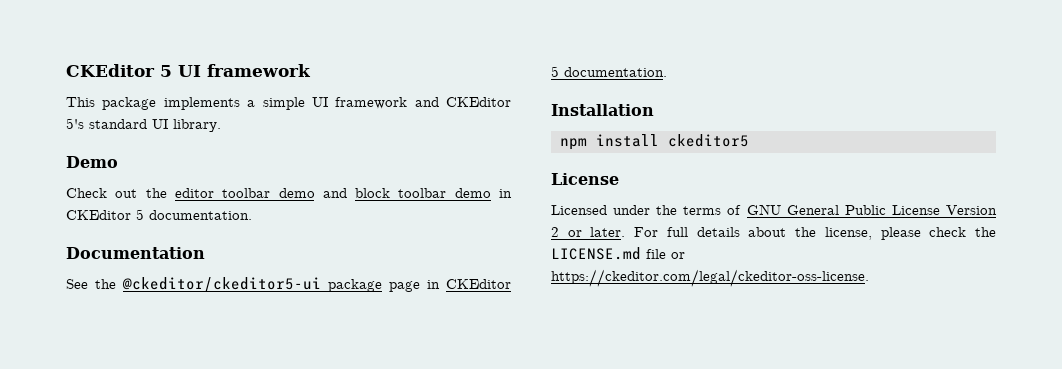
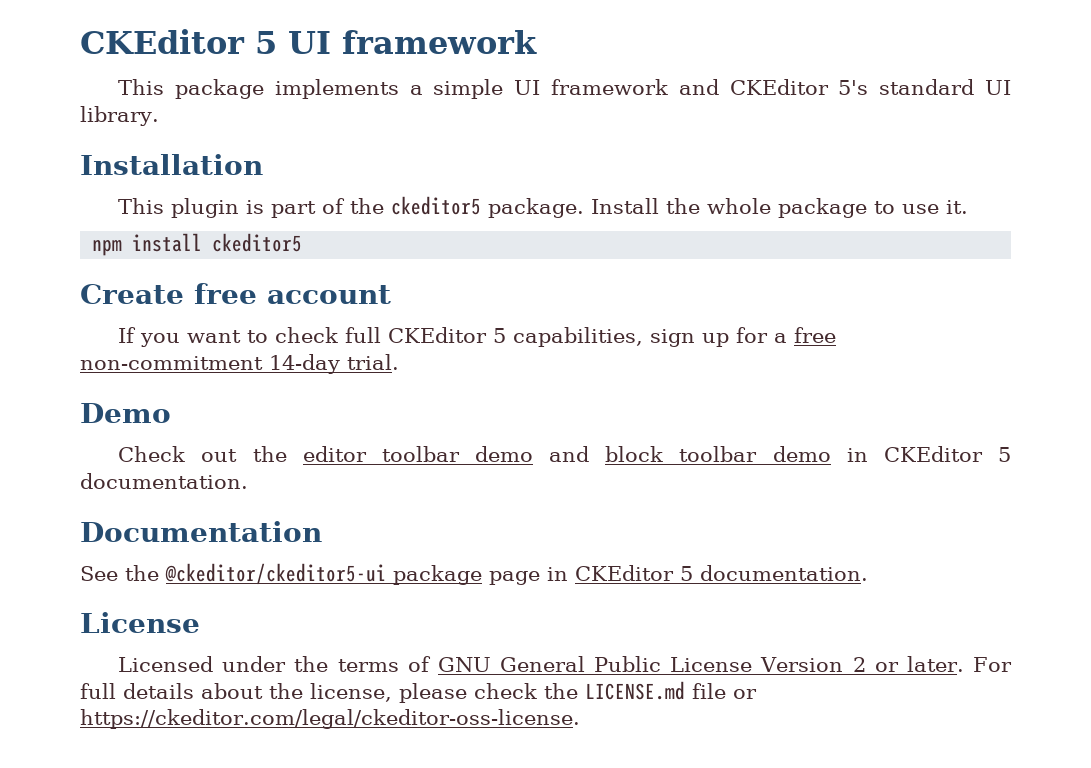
+ Installation
+ This plugin is part of the ckeditor5 package. Install the whole package to use it.
+ npm install ckeditor5
+ Create free account
+ If you want to check full CKEditor 5 capabilities, sign up for a free non-commitment 14-day trial.
- Installation
- npm install ckeditor5

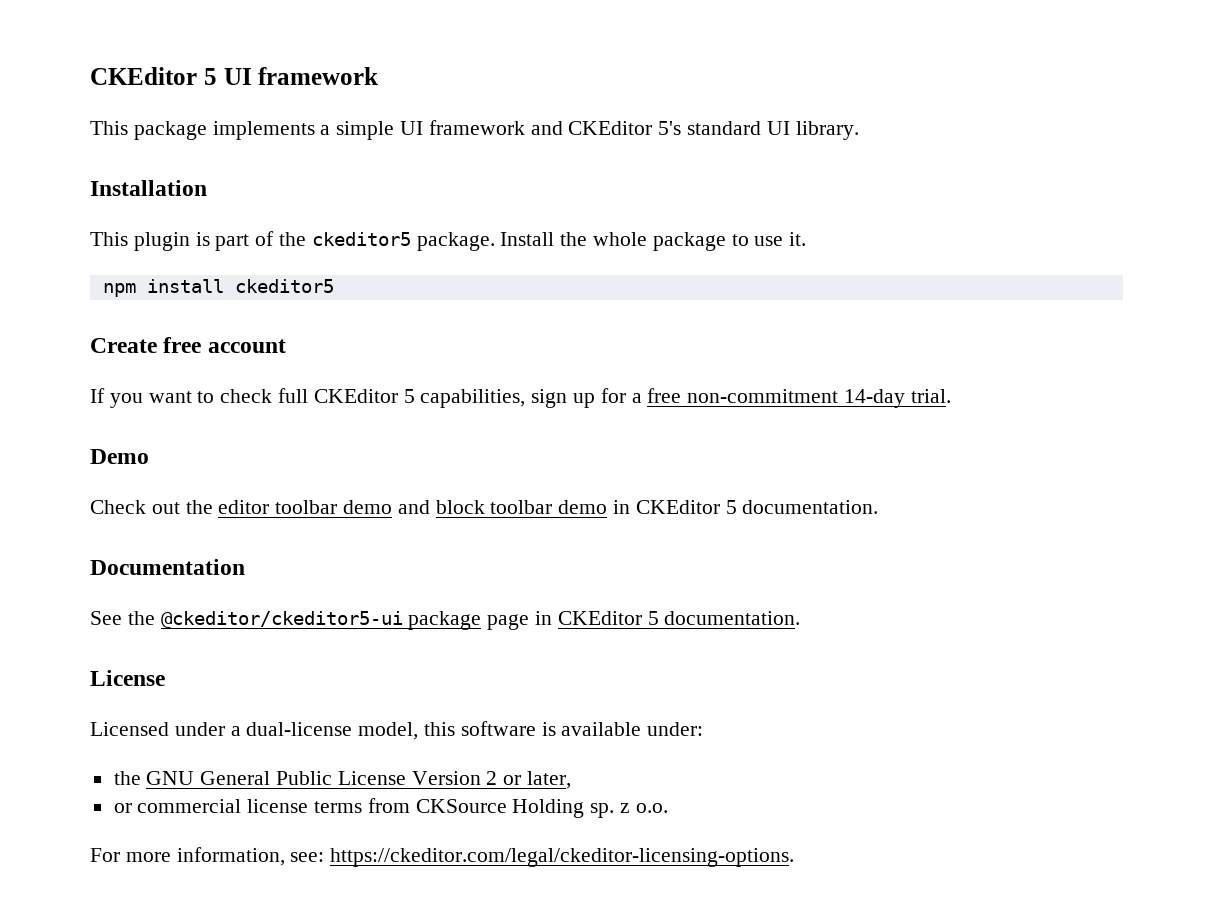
- Licensed under the terms of GNU General Public License Version 2 or later. For full details about the license, please check the LICENSE.md file or https://ckeditor.com/legal/ckeditor-oss-license.
+ Licensed under a dual-license model, this software is available under:
+ the GNU General Public License Version 2 or later,
+ or commercial license terms from CKSource Holding sp. z o.o.
+ For more information, see: https://ckeditor.com/legal/ckeditor-licensing-options.

